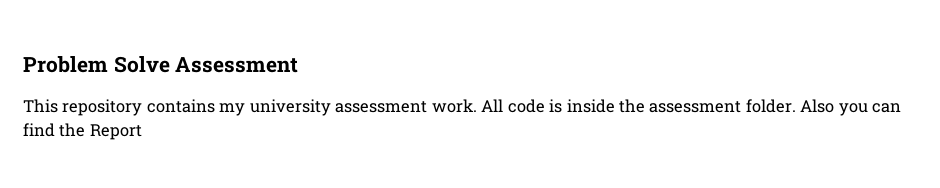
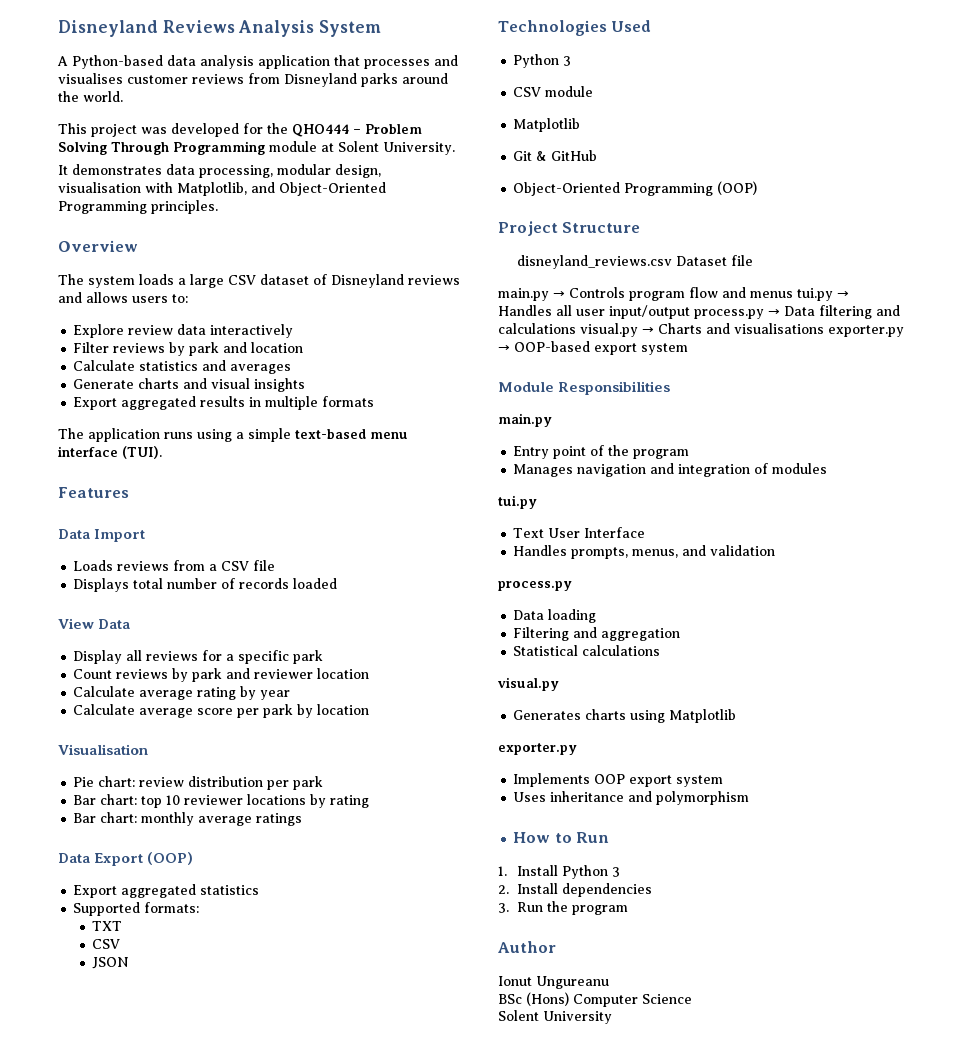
- Problem Solve Assessment
- This repository contains my university assessment work. All code is inside the assessment folder. Also you can find the Report
+ Disneyland Reviews Analysis System
+ A Python-based data analysis application that processes and visualises customer reviews from Disneyland parks around the world.
+ This project was developed for the QHO444 – Problem Solving Through Programming module at Solent University.
+ It demonstrates data processing, modular design, visualisation with Matplotlib, and Object-Oriented Programming principles.
+ Overview
+ The system loads a large CSV dataset of Disneyland reviews and allows users to:
+ Explore review data interactively
+ Filter reviews by park and location
+ Calculate statistics and averages
+ Generate charts and visual insights
+ Export aggregated results in multiple formats
+ The application runs using a simple text-based menu interface (TUI).
+ Features
+ Data Import
+ Loads reviews from a CSV file
+ Displays total number of records loaded
+ View Data
+ Display all reviews for a specific park
+ Count reviews by park and reviewer location
+ Calculate average rating by year
+ Calculate average score per park by location
+ Visualisation
+ Pie chart: review distribution per park
+ Bar chart: top 10 reviewer locations by rating
+ Bar chart: monthly average ratings
+ Data Export (OOP)
+ Export aggregated statistics
+ Supported formats:
+ TXT
+ CSV
+ JSON
+ Technologies Used
+ Python 3
+ CSV module
+ Matplotlib
+ Git & GitHub
+ Object-Oriented Programming (OOP)
+ Project Structure
+ disneyland_reviews.csv Dataset file
+ main.py → Controls program flow and menus tui.py → Handles all user input/output process.py → Data filtering and calculations visual.py → Charts and visualisations exporter.py → OOP-based export system
+ Module Responsibilities
+ main.py
+ Entry point of the program
+ Manages navigation and integration of modules
+ tui.py
+ Text User Interface
+ Handles prompts, menus, and validation
+ process.py
+ Data loading
+ Filtering and aggregation
+ Statistical calculations
+ visual.py
+ Generates charts using Matplotlib
+ exporter.py
+ Implements OOP export system
+ Uses inheritance and polymorphism
+ How to Run
+ 1. Install Python 3
+ 2. Install dependencies
+ 3. Run the program
+ Author
+ Ionut Ungureanu
+ BSc (Hons) Computer Science
+ Solent University

